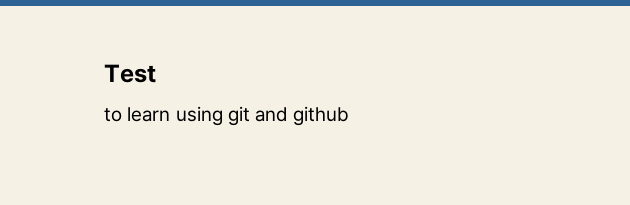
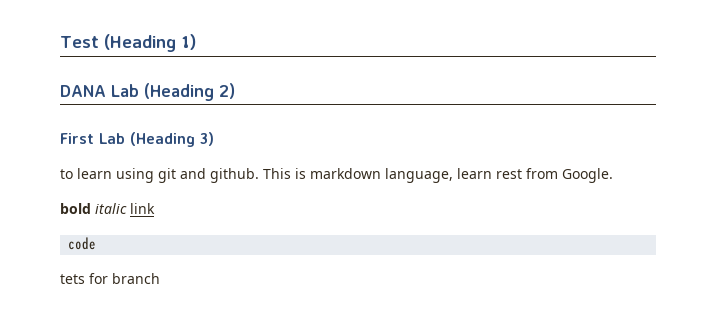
- Test
+ Test (Heading 1)
+ DANA Lab (Heading 2)
+ First Lab (Heading 3)
- to learn using git and github
+ to learn using git and github. This is markdown language, learn rest from Google.
+ bold italic link
+ code
+ tets for branch

